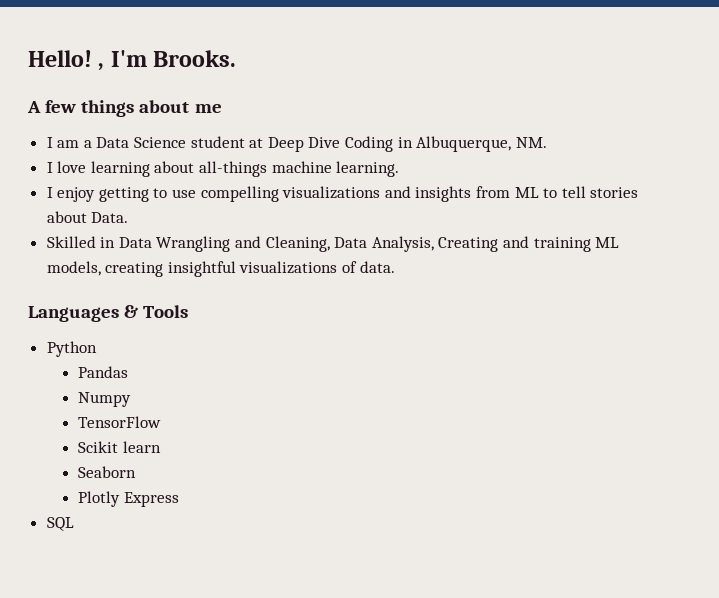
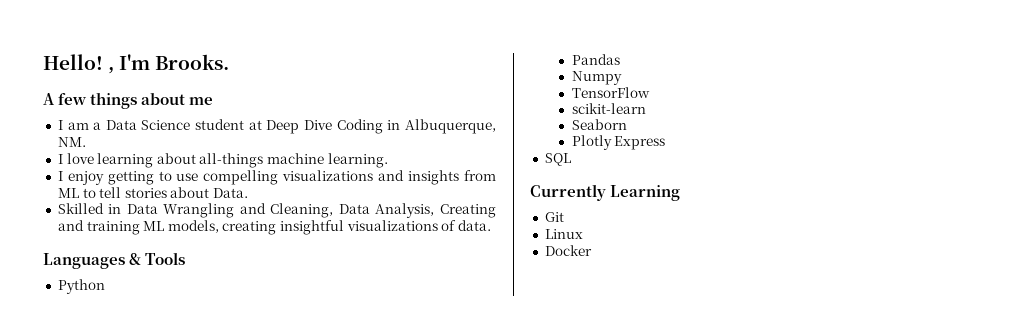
- Scikit learn
+ scikit-learn
+ Currently Learning
+ Git
+ Linux
+ Docker

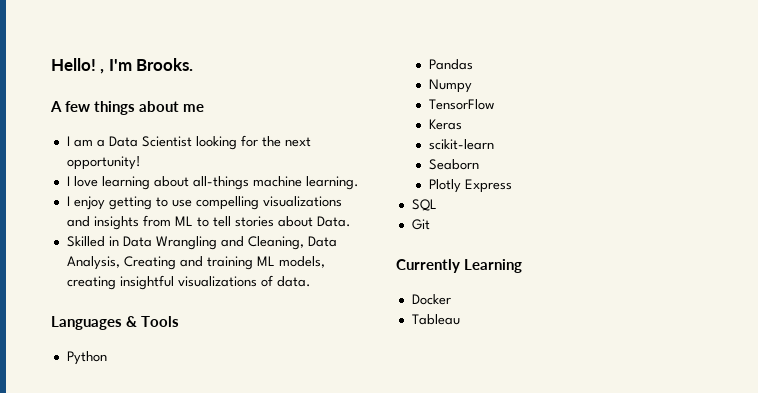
- I am a Data Science student at Deep Dive Coding in Albuquerque, NM.
+ I am a Data Scientist looking for the next opportunity!
+ Keras
+ Git
- Git
- Linux
  Docker
+ Tableau

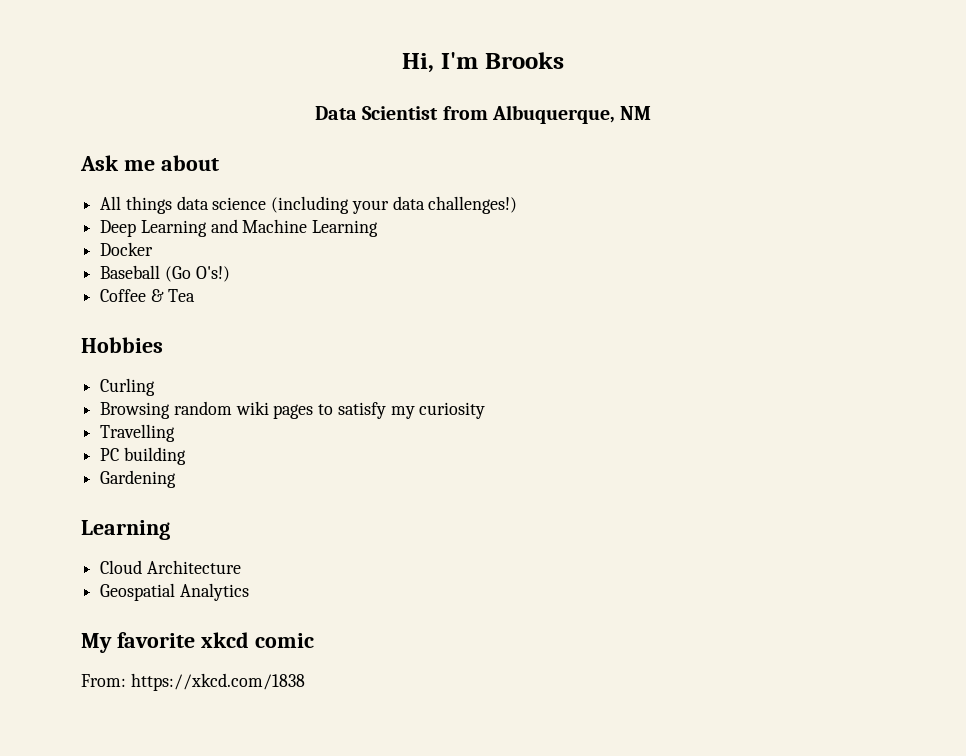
- Hello! , I'm Brooks.
- A few things about me
- I am a Data Scientist looking for the next opportunity!
- I love learning about all-things machine learning.
- I enjoy getting to use compelling visualizations and insights from ML to tell stories about Data.
- Skilled in Data Wrangling and Cleaning, Data Analysis, Creating and training ML models, creating insightful visualizations of data.
- Languages & Tools
- Python
- Pandas
- Numpy
- TensorFlow
- Keras
- scikit-learn
- Seaborn
- Plotly Express
- SQL
- Git
- Currently Learning
+ Hi, I'm Brooks
+ Data Scientist from Albuquerque, NM
+ Ask me about
+ All things data science (including your data challenges!)
+ Deep Learning and Machine Learning
  Docker
- Tableau
+ Baseball (Go O's!)
+ Coffee & Tea
+ Hobbies
+ Curling
+ Browsing random wiki pages to satisfy my curiosity
+ Travelling
+ PC building
+ Gardening
+ Learning
+ Cloud Architecture
+ Geospatial Analytics
+ My favorite xkcd comic
+ From: https://xkcd.com/1838

